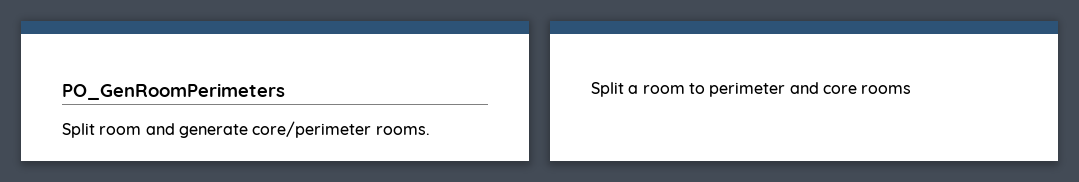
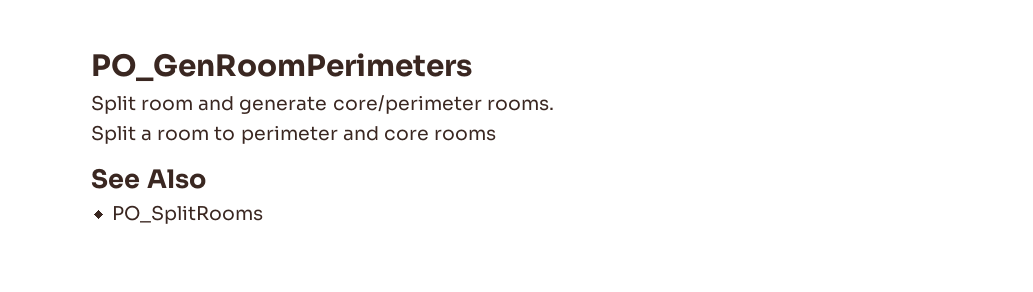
+ See Also
+ PO_SplitRooms

